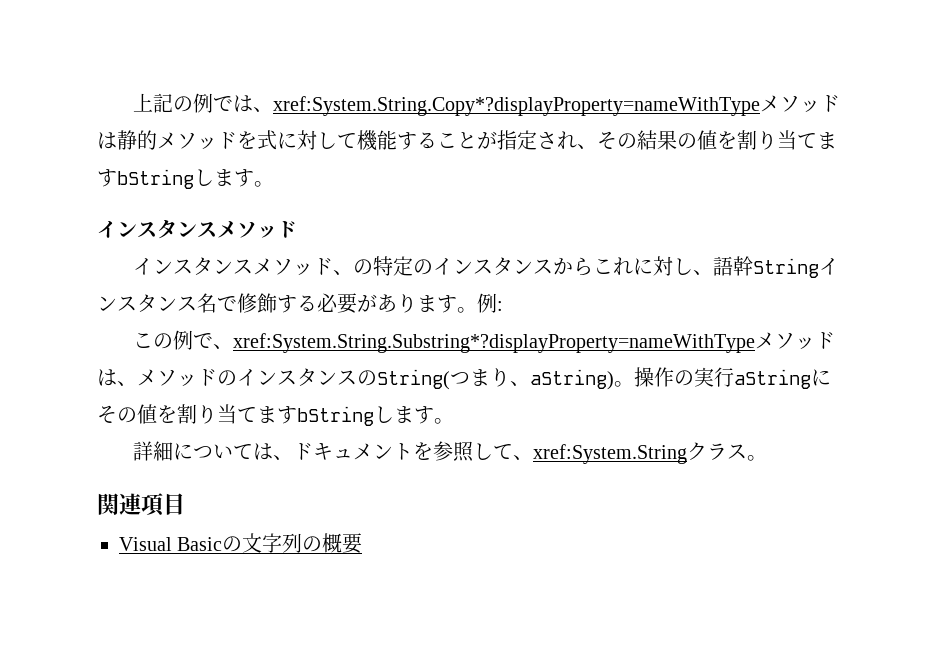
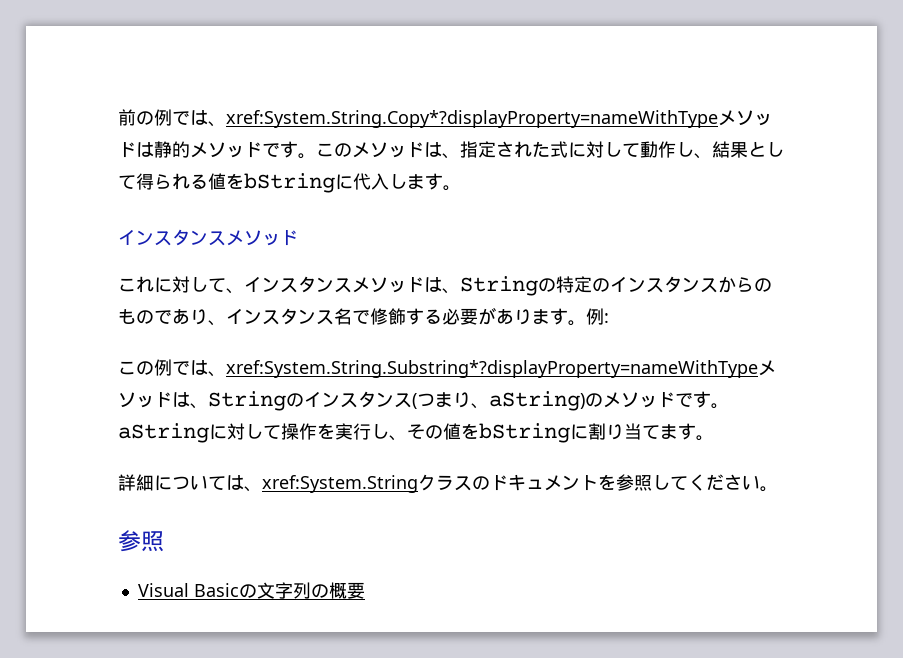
- 上記の例では、xref:System.String.Copy*?displayProperty=nameWithTypeメソッドは静的メソッドを式に対して機能することが指定され、その結果の値を割り当てますbStringします。
+ 前の例では、xref:System.String.Copy*?displayProperty=nameWithTypeメソッドは静的メソッドです。このメソッドは、指定された式に対して動作し、結果として得られる値をbStringに代入します。
- インスタンスメソッド、の特定のインスタンスからこれに対し、語幹Stringインスタンス名で修飾する必要があります。
+ これに対して、インスタンスメソッドは、Stringの特定のインスタンスからのものであり、インスタンス名で修飾する必要があります。
- この例で、xref:System.String.Substring*?displayProperty=nameWithTypeメソッドは、メソッドのインスタンスのString(つまり、aString)。操作の実行aStringにその値を割り当てますbStringします。
+ この例では、xref:System.String.Substring*?displayProperty=nameWithTypeメソッドは、Stringのインスタンス(つまり、aString)のメソッドです。aStringに対して操作を実行し、その値をbStringに割り当てます。
- 詳細については、ドキュメントを参照して、xref:System.Stringクラス。
- 関連項目
+ 詳細については、xref:System.Stringクラスのドキュメントを参照してください。
+ 参照

